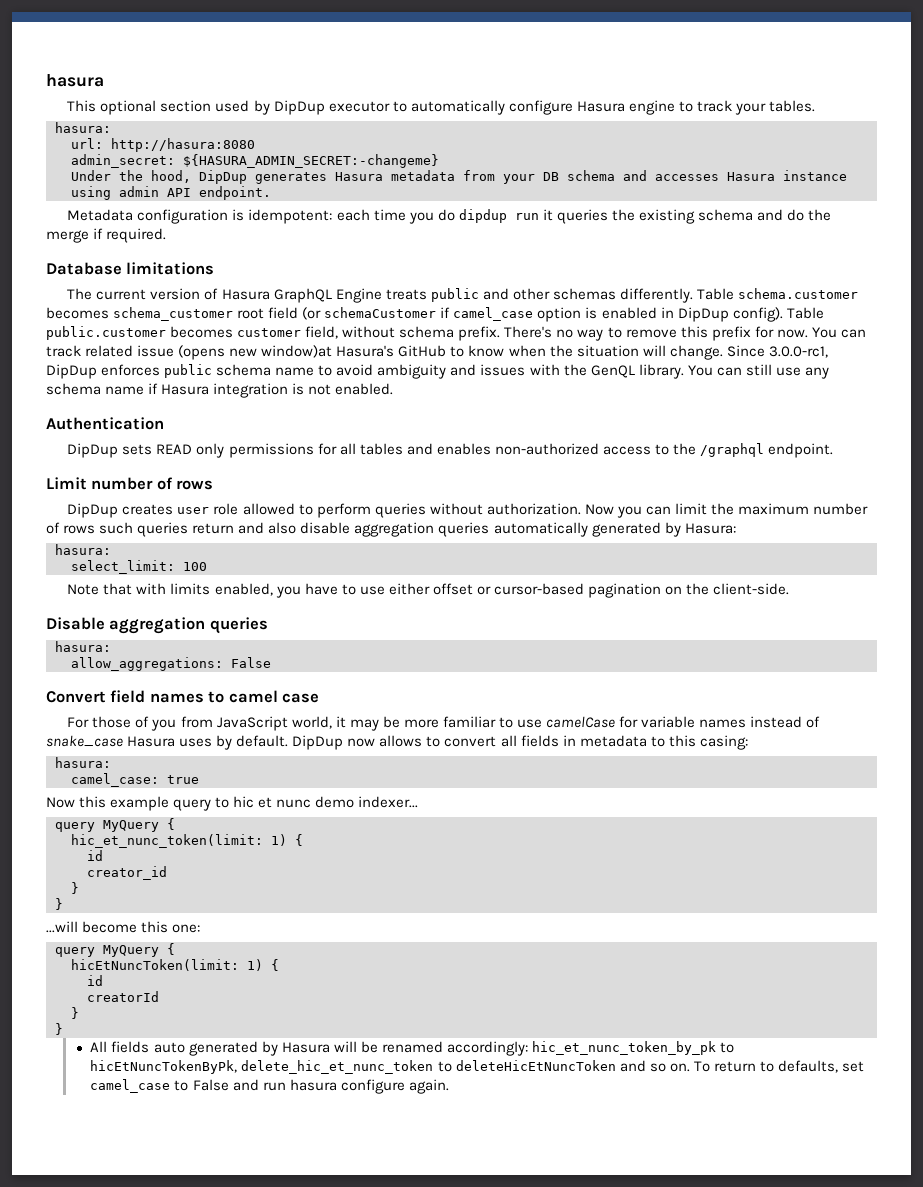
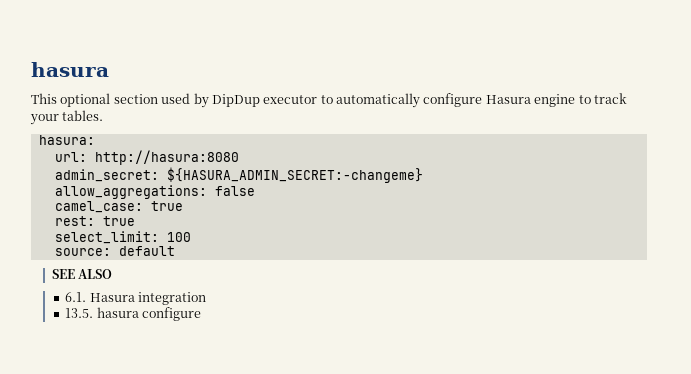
- Under the hood, DipDup generates Hasura metadata from your DB schema and accesses Hasura instance using admin API endpoint.
- Metadata configuration is idempotent: each time you do dipdup run it queries the existing schema and do the merge if required.
- Database limitations
- The current version of Hasura GraphQL Engine treats public and other schemas differently. Table schema.customer becomes schema_customer root field (or schemaCustomer if camel_case option is enabled in DipDup config). Table public.customer becomes customer field, without schema prefix. There's no way to remove this prefix for now. You can track related issue (opens new window)at Hasura's GitHub to know when the situation will change. Since 3.0.0-rc1, DipDup enforces public schema name to avoid ambiguity and issues with the GenQL library. You can still use any schema name if Hasura integration is not enabled.
- Authentication
- DipDup sets READ only permissions for all tables and enables non-authorized access to the /graphql endpoint.
- Limit number of rows
- DipDup creates user role allowed to perform queries without authorization. Now you can limit the maximum number of rows such queries return and also disable aggregation queries automatically generated by Hasura:
- hasura:
+ allow_aggregations: false
+ camel_case: true
+ rest: true
  select_limit: 100
- Note that with limits enabled, you have to use either offset or cursor-based pagination on the client-side.
- Disable aggregation queries
- hasura:
- allow_aggregations: False
- Convert field names to camel case
- For those of you from JavaScript world, it may be more familiar to use camelCase for variable names instead of snake_case Hasura uses by default. DipDup now allows to convert all fields in metadata to this casing:
- hasura:
- camel_case: true
- Now this example query to hic et nunc demo indexer...
- query MyQuery {
- hic_et_nunc_token(limit: 1) {
- id
- creator_id
- }
- }
- ...will become this one:
- query MyQuery {
- hicEtNuncToken(limit: 1) {
- id
- creatorId
- }
- }
- All fields auto generated by Hasura will be renamed accordingly: hic_et_nunc_token_by_pk to hicEtNuncTokenByPk, delete_hic_et_nunc_token to deleteHicEtNuncToken and so on. To return to defaults, set camel_case to False and run hasura configure again.
+ source: default
+ SEE ALSO
+ 6.1. Hasura integration
+ 13.5. hasura configure

